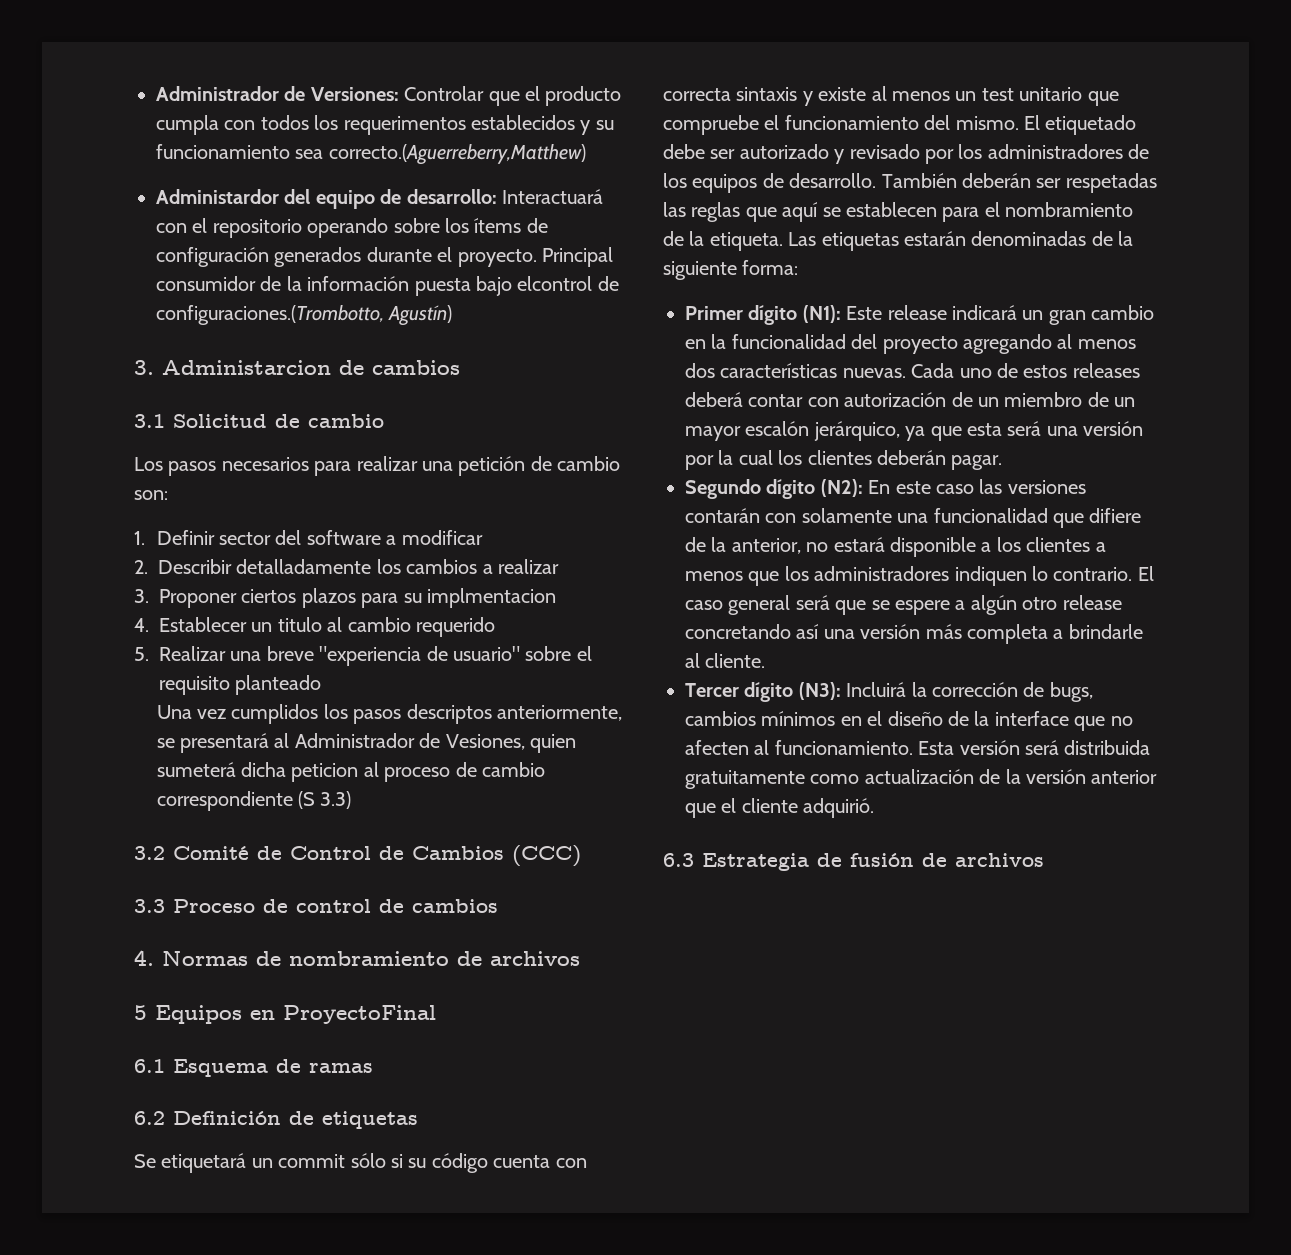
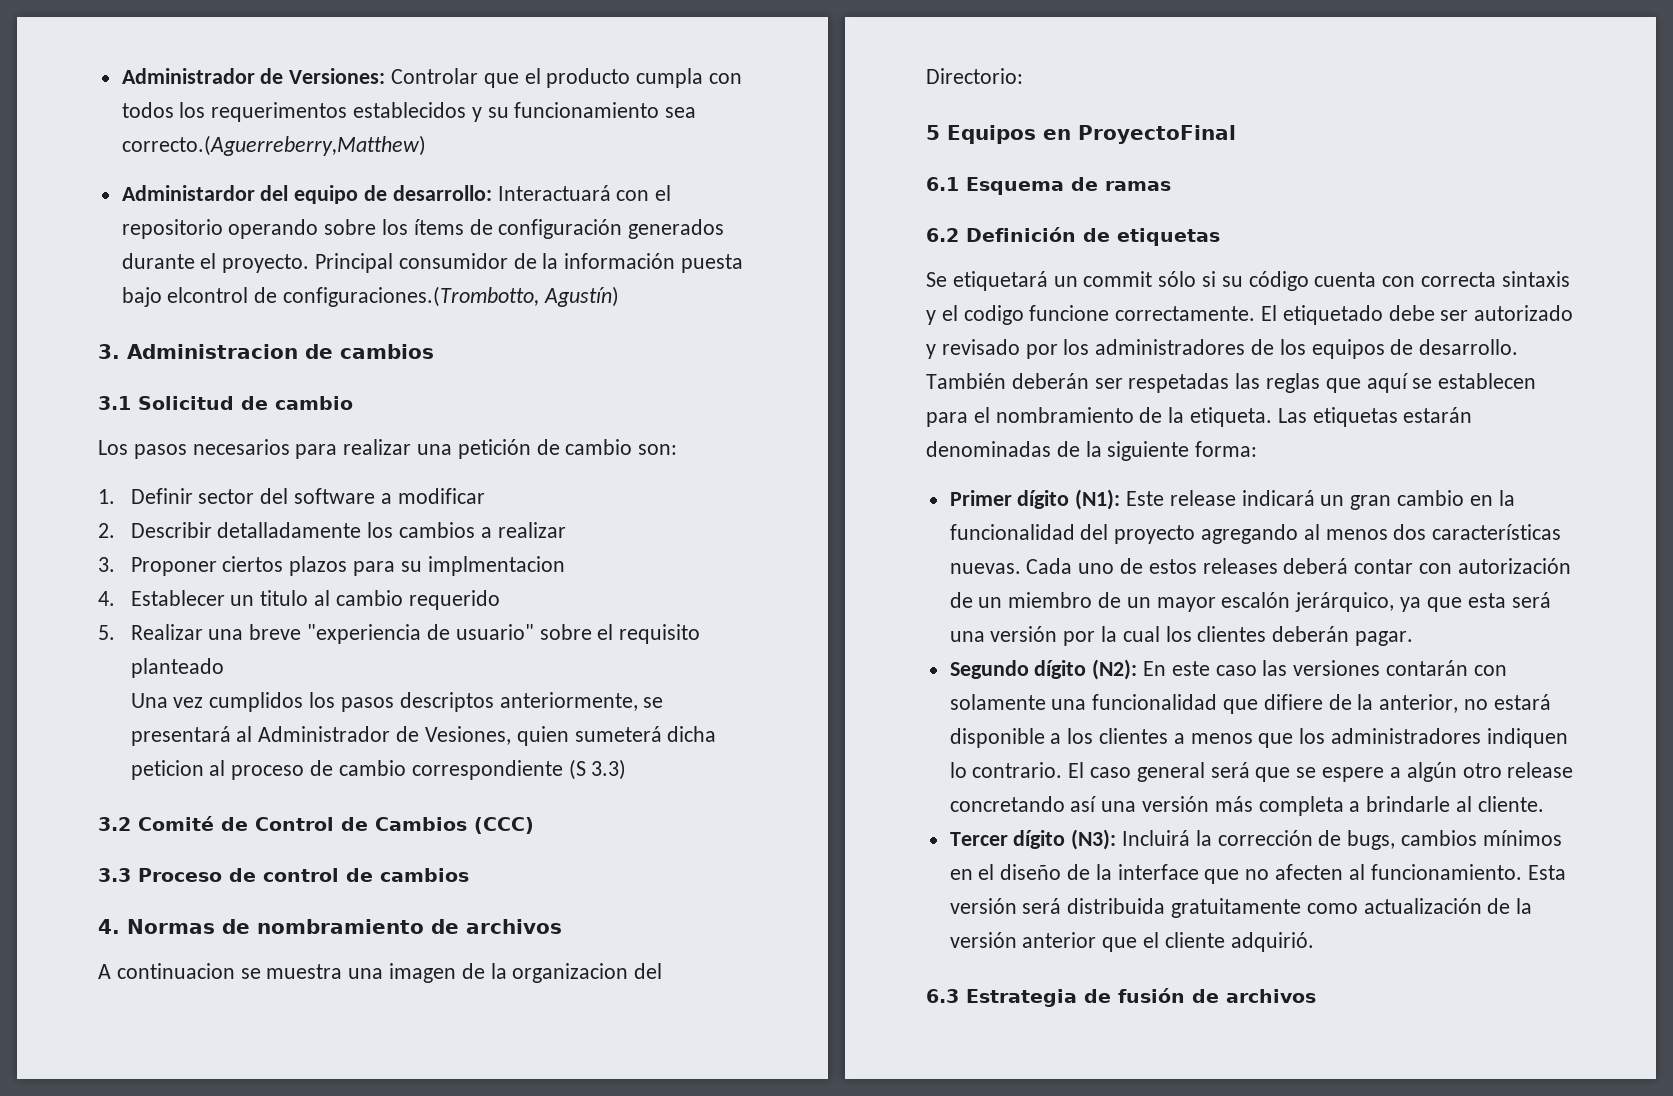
- 3. Administarcion de cambios
+ 3. Administracion de cambios
+ A continuacion se muestra una imagen de la organizacion del Directorio:
- Se etiquetará un commit sólo si su código cuenta con correcta sintaxis y existe al menos un test unitario que compruebe el funcionamiento del mismo.
+ Se etiquetará un commit sólo si su código cuenta con correcta sintaxis y el codigo funcione correctamente.

